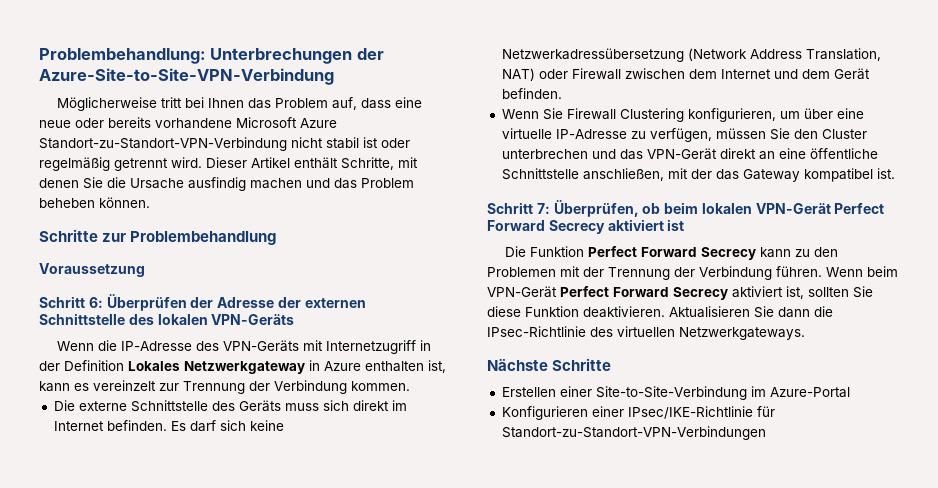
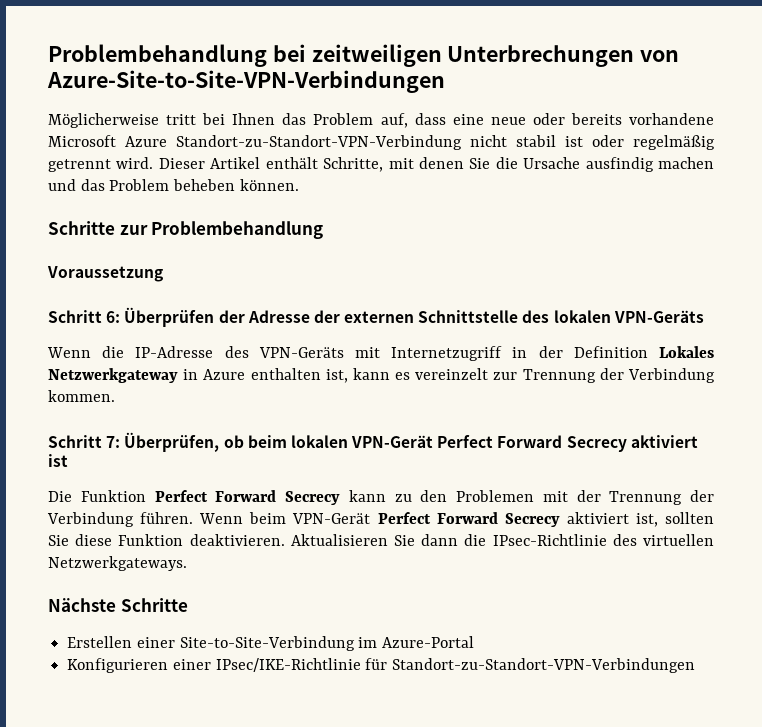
- Problembehandlung: Unterbrechungen der Azure-Site-to-Site-VPN-Verbindung
+ Problembehandlung bei zeitweiligen Unterbrechungen von Azure-Site-to-Site-VPN-Verbindungen
- Die externe Schnittstelle des Geräts muss sich direkt im Internet befinden. Es darf sich keine Netzwerkadressübersetzung (Network Address Translation, NAT) oder Firewall zwischen dem Internet und dem Gerät befinden.
- Wenn Sie Firewall Clustering konfigurieren, um über eine virtuelle IP-Adresse zu verfügen, müssen Sie den Cluster unterbrechen und das VPN-Gerät direkt an eine öffentliche Schnittstelle anschließen, mit der das Gateway kompatibel ist.

